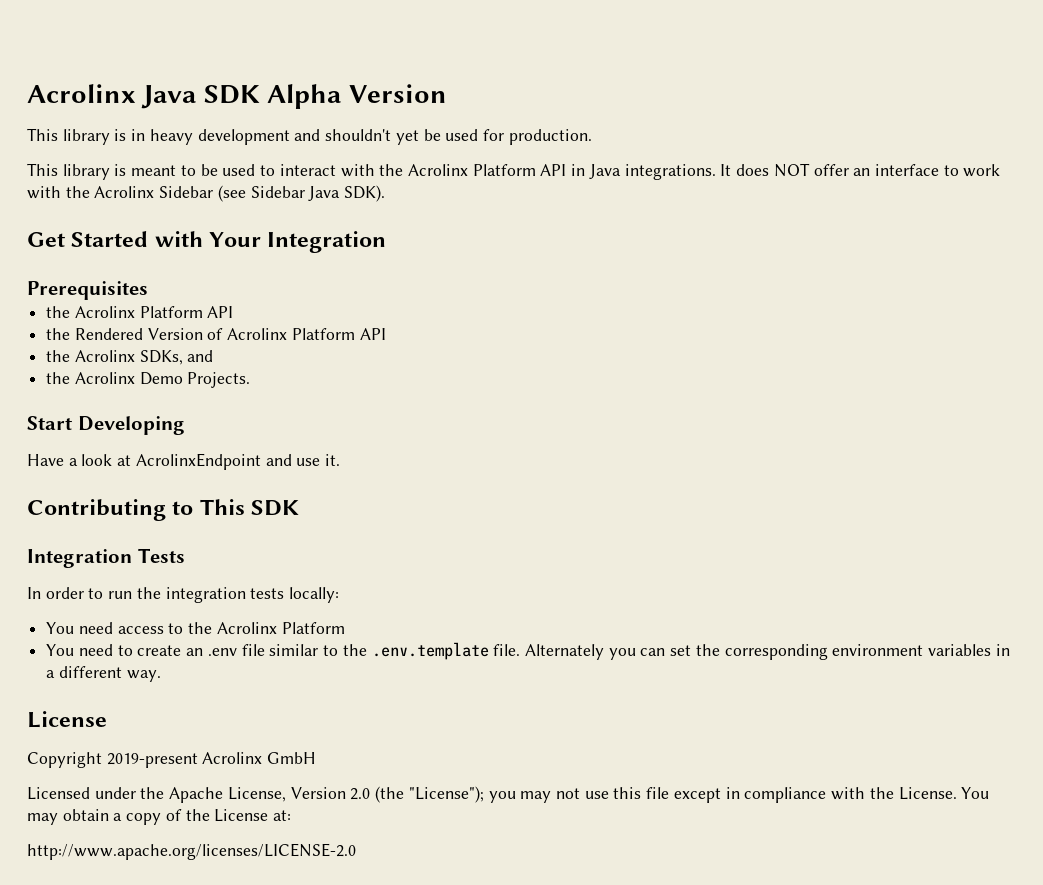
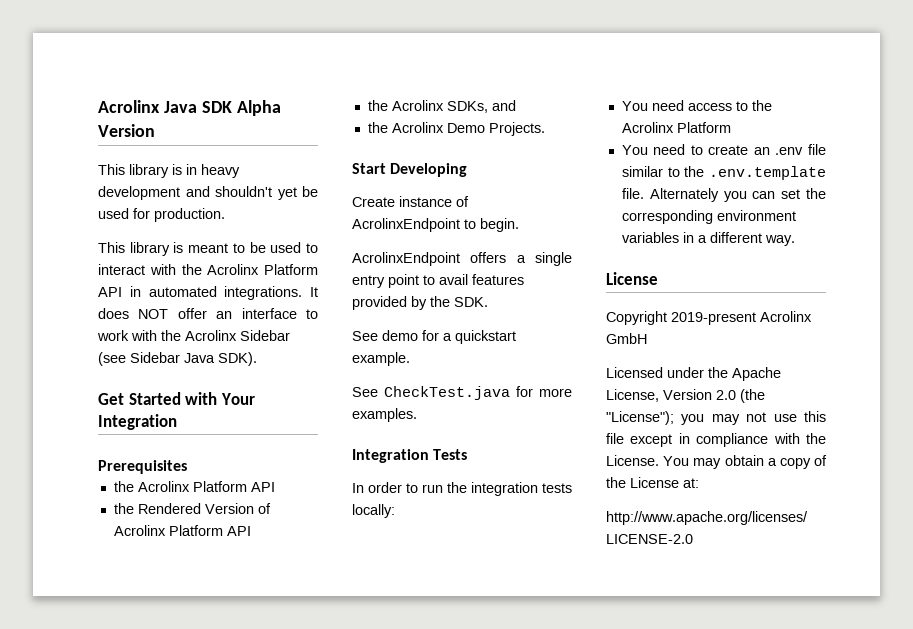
- This library is meant to be used to interact with the Acrolinx Platform API in Java integrations.
+ This library is meant to be used to interact with the Acrolinx Platform API in automated integrations.
- Have a look at AcrolinxEndpoint and use it.
- Contributing to This SDK
+ Create instance of AcrolinxEndpoint to begin.
+ AcrolinxEndpoint offers a single entry point to avail features provided by the SDK.
+ See demo for a quickstart example.
+ See CheckTest.java for more examples.

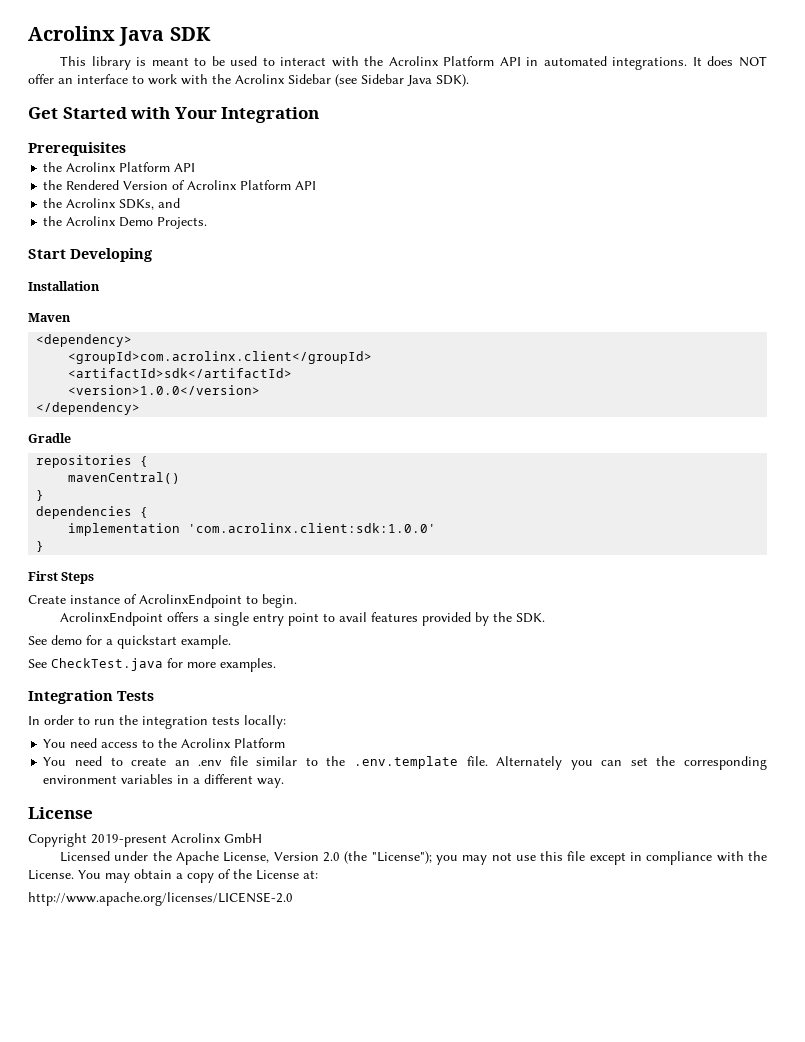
- Acrolinx Java SDK Alpha Version
- This library is in heavy development and shouldn't yet be used for production.
+ Acrolinx Java SDK
+ Installation
+ Maven
+ <dependency>
+ <groupId>com.acrolinx.client</groupId>
+ <artifactId>sdk</artifactId>
+ <version>1.0.0</version>
+ </dependency>
+ Gradle
+ repositories {
+ mavenCentral()
+ }
+ dependencies {
+ implementation 'com.acrolinx.client:sdk:1.0.0'
+ }
+ First Steps

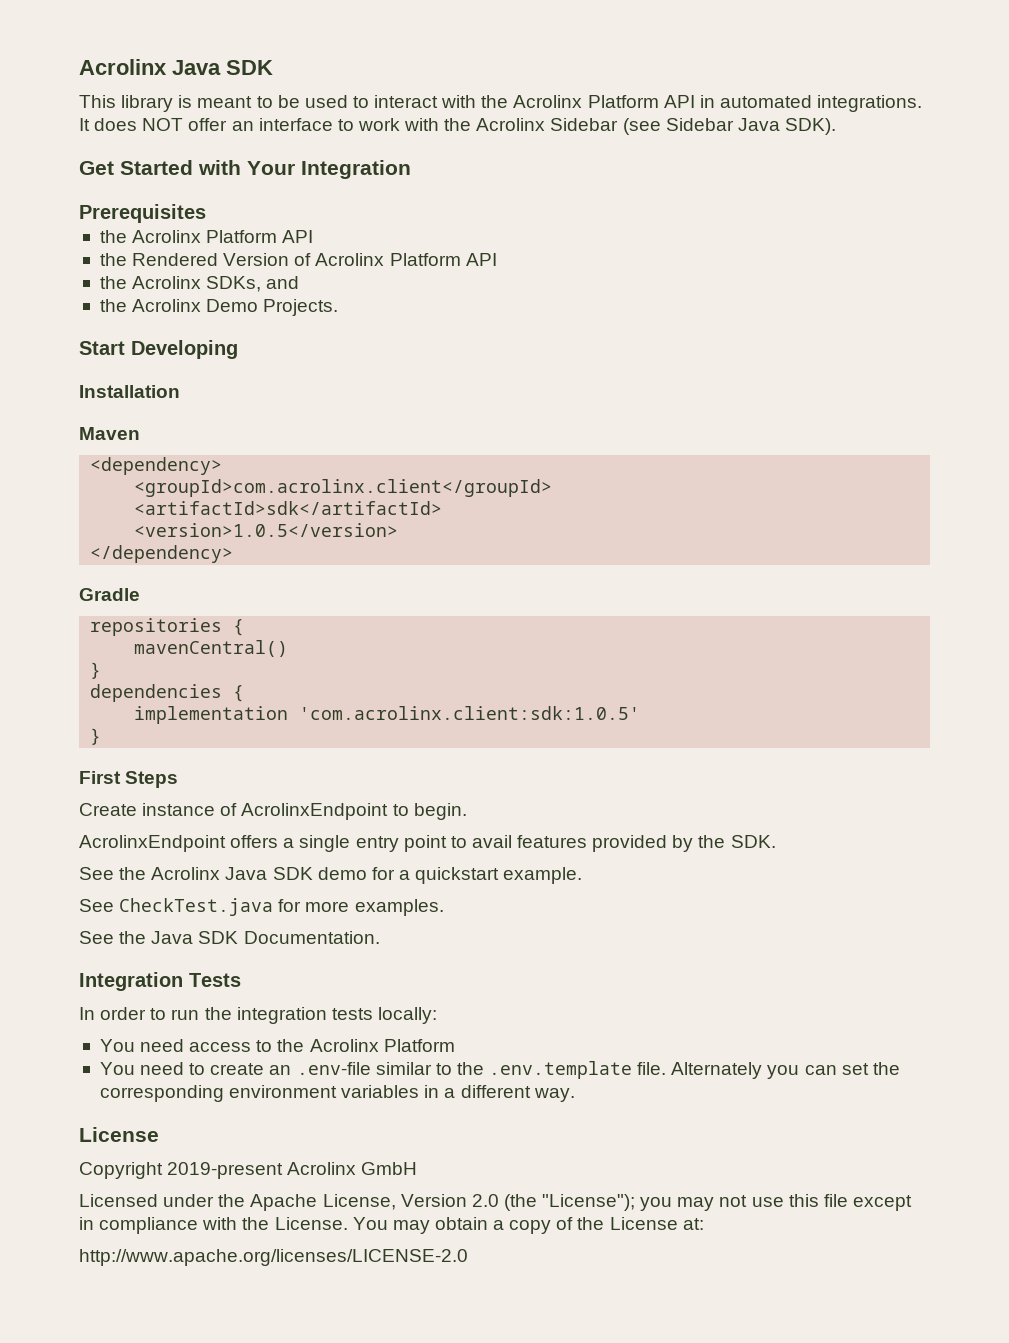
- <version>1.0.0</version>
+ <version>1.0.5</version>
- implementation 'com.acrolinx.client:sdk:1.0.0'
+ implementation 'com.acrolinx.client:sdk:1.0.5'
- See demo for a quickstart example.
+ See the Acrolinx Java SDK demo for a quickstart example.
+ See the Java SDK Documentation.
- You need to create an .env file similar to the .env.template file.
+ You need to create an .env-file similar to the .env.template file.

